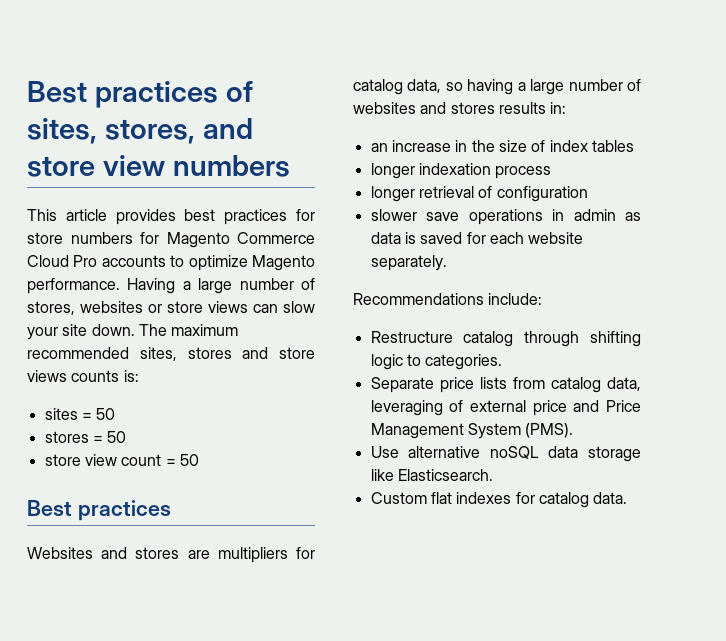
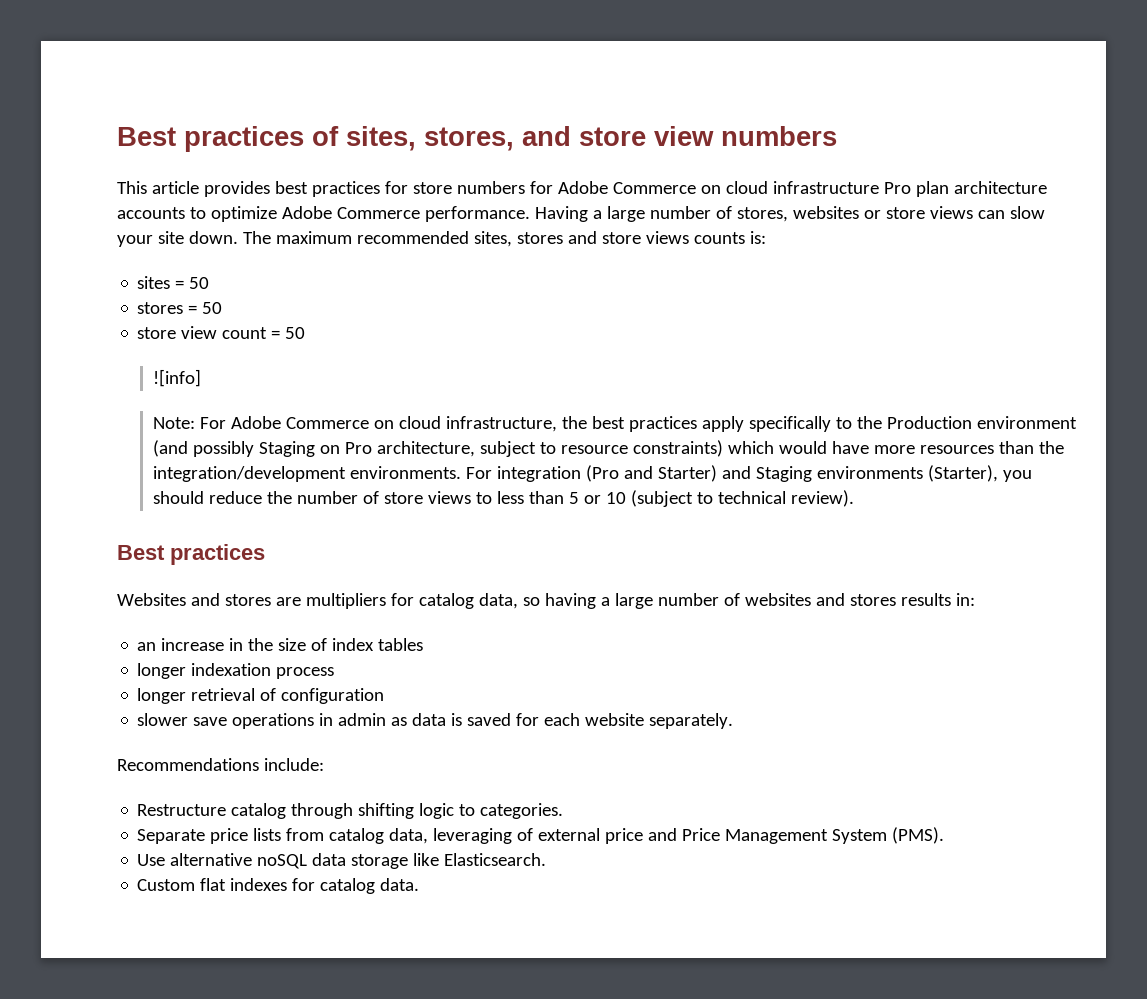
- This article provides best practices for store numbers for Magento Commerce Cloud Pro accounts to optimize Magento performance.
+ This article provides best practices for store numbers for Adobe Commerce on cloud infrastructure Pro plan architecture accounts to optimize Adobe Commerce performance.
+ ![info]
+ Note: For Adobe Commerce on cloud infrastructure, the best practices apply specifically to the Production environment (and possibly Staging on Pro architecture, subject to resource constraints) which would have more resources than the integration/development environments. For integration (Pro and Starter) and Staging environments (Starter), you should reduce the number of store views to less than 5 or 10 (subject to technical review).

